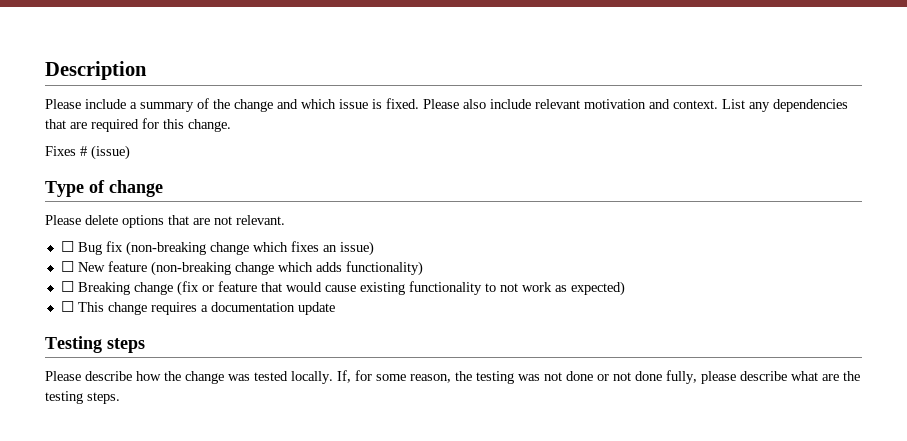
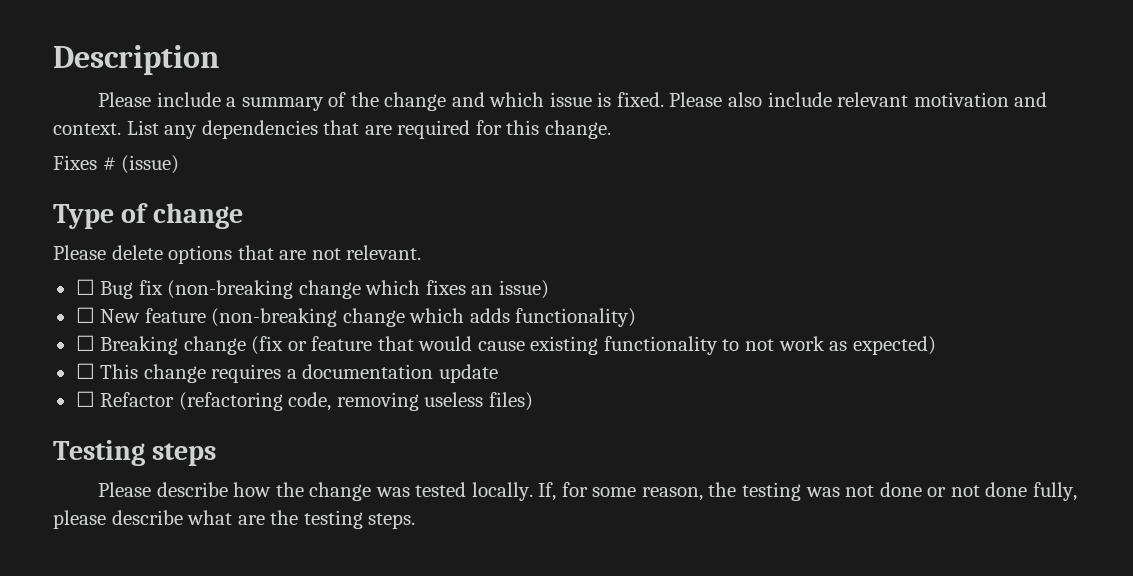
+ ☐ Refactor (refactoring code, removing useless files)

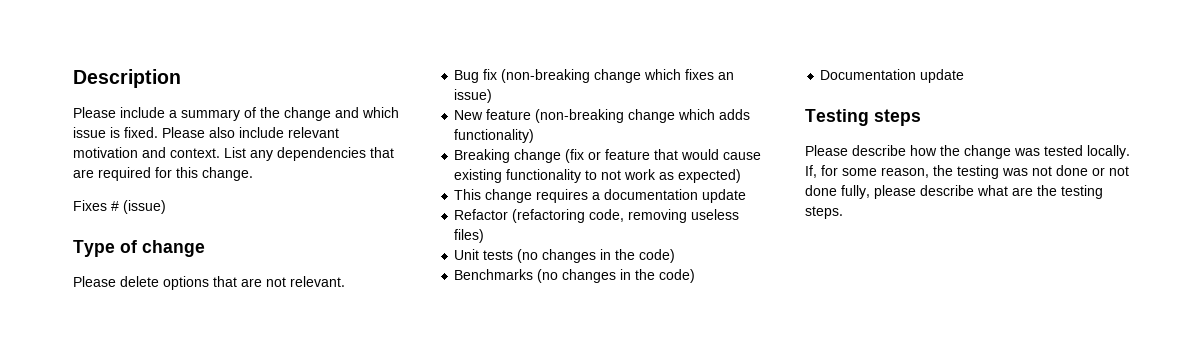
- ☐ Bug fix (non-breaking change which fixes an issue)
+ Bug fix (non-breaking change which fixes an issue)
- ☐ New feature (non-breaking change which adds functionality)
+ New feature (non-breaking change which adds functionality)
- ☐ Breaking change (fix or feature that would cause existing functionality to not work as expected)
+ Breaking change (fix or feature that would cause existing functionality to not work as expected)
- ☐ This change requires a documentation update
+ This change requires a documentation update
- ☐ Refactor (refactoring code, removing useless files)
+ Refactor (refactoring code, removing useless files)
+ Unit tests (no changes in the code)
+ Benchmarks (no changes in the code)
+ Documentation update

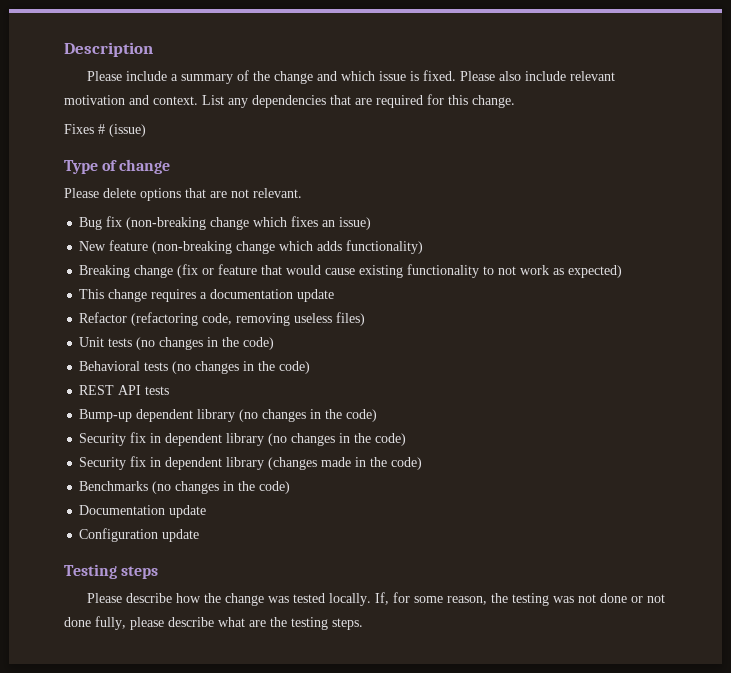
+ Behavioral tests (no changes in the code)
+ REST API tests
+ Bump-up dependent library (no changes in the code)
+ Security fix in dependent library (no changes in the code)
+ Security fix in dependent library (changes made in the code)
+ Configuration update

